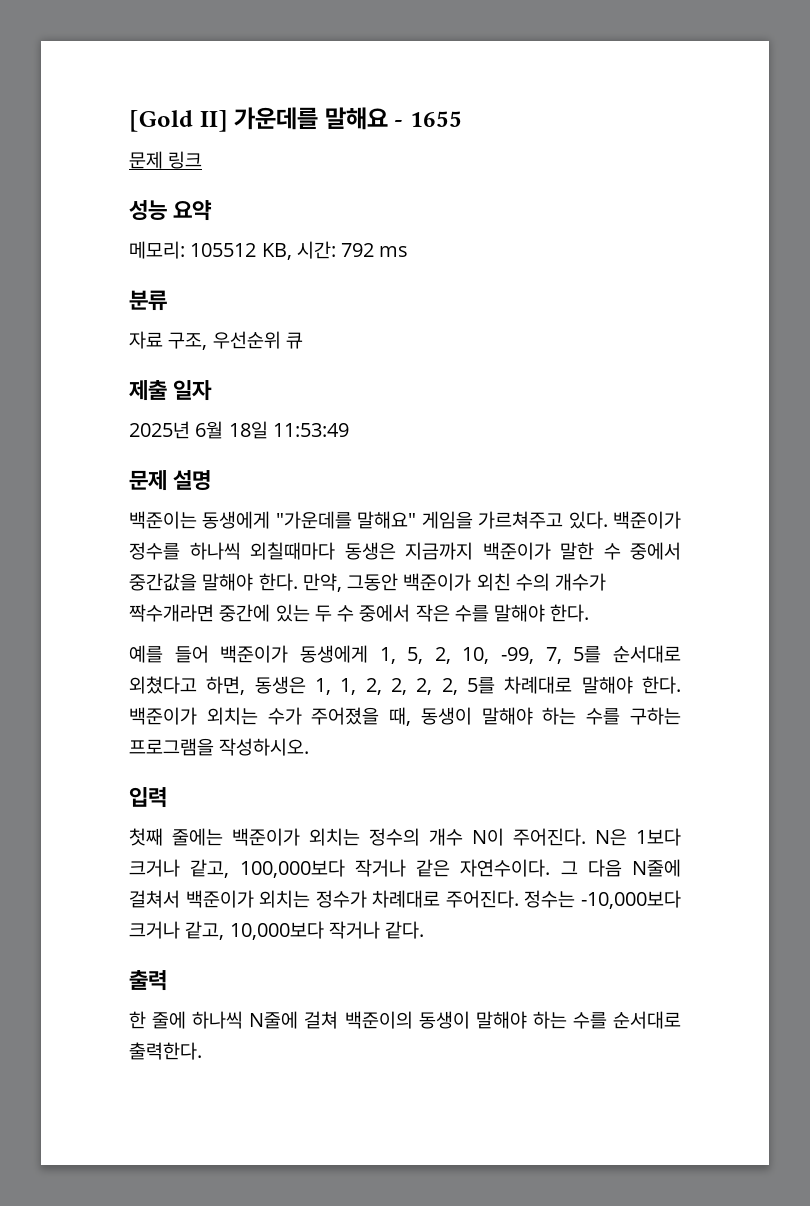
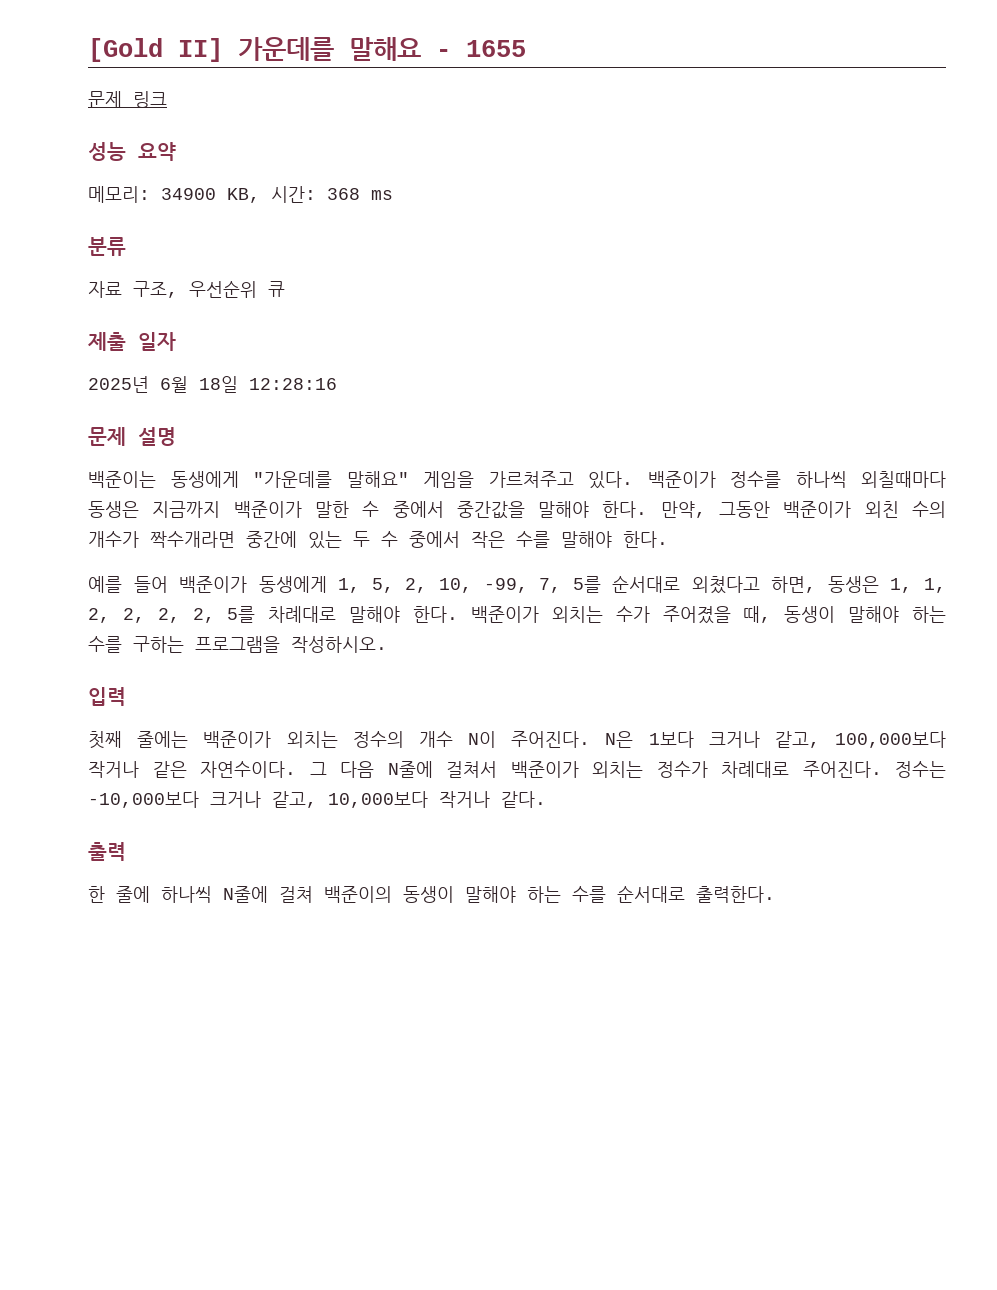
- 메모리: 105512 KB, 시간: 792 ms
+ 메모리: 34900 KB, 시간: 368 ms
- 2025년 6월 18일 11:53:49
+ 2025년 6월 18일 12:28:16

